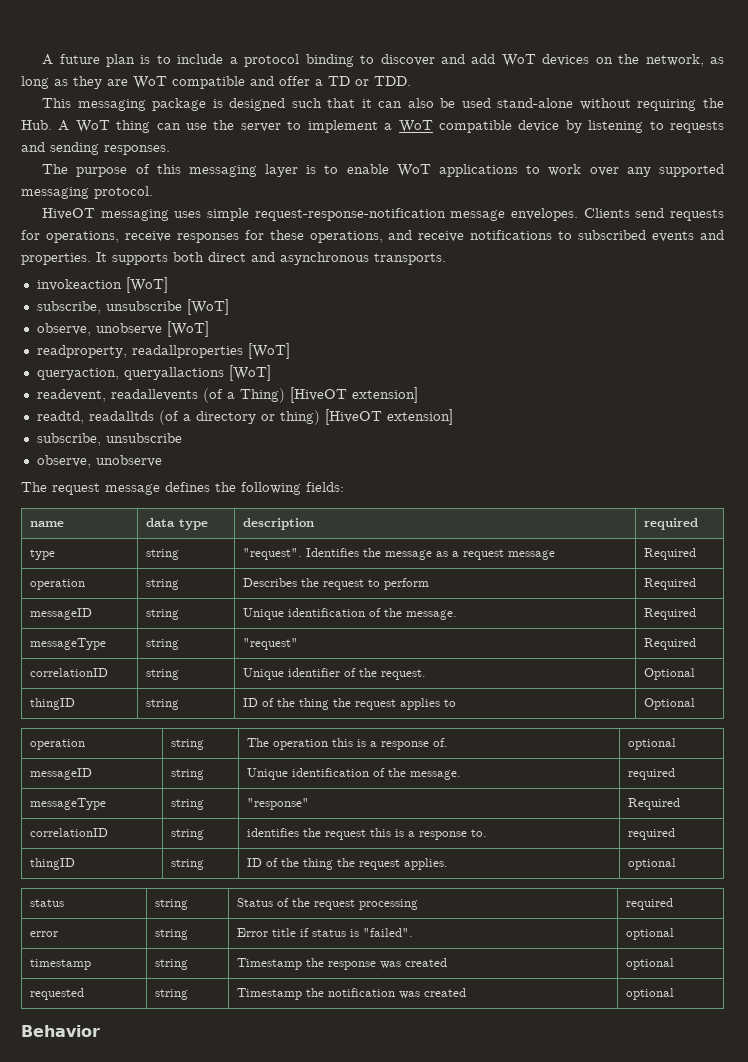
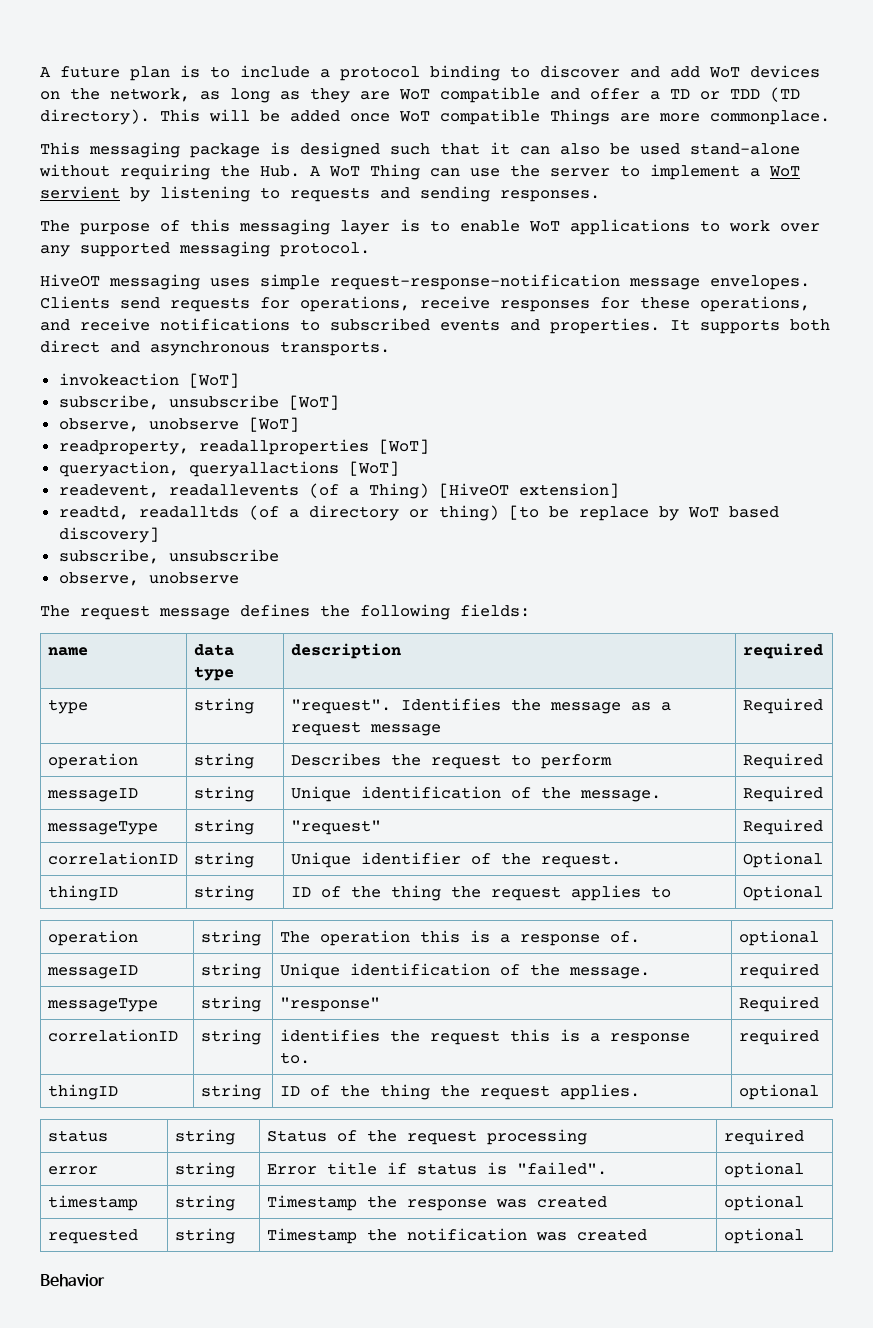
- A future plan is to include a protocol binding to discover and add WoT devices on the network, as long as they are WoT compatible and offer a TD or TDD.
+ A future plan is to include a protocol binding to discover and add WoT devices on the network, as long as they are WoT compatible and offer a TD or TDD (TD directory). This will be added once WoT compatible Things are more commonplace.
- This messaging package is designed such that it can also be used stand-alone without requiring the Hub. A WoT thing can use the server to implement a WoT compatible device by listening to requests and sending responses.
+ This messaging package is designed such that it can also be used stand-alone without requiring the Hub. A WoT Thing can use the server to implement a WoT servient by listening to requests and sending responses.
- readtd, readalltds (of a directory or thing) [HiveOT extension]
+ readtd, readalltds (of a directory or thing) [to be replace by WoT based discovery]

